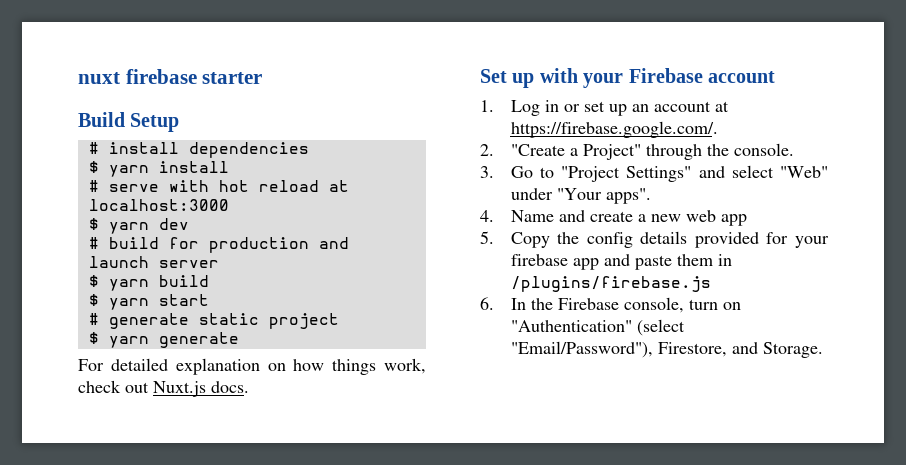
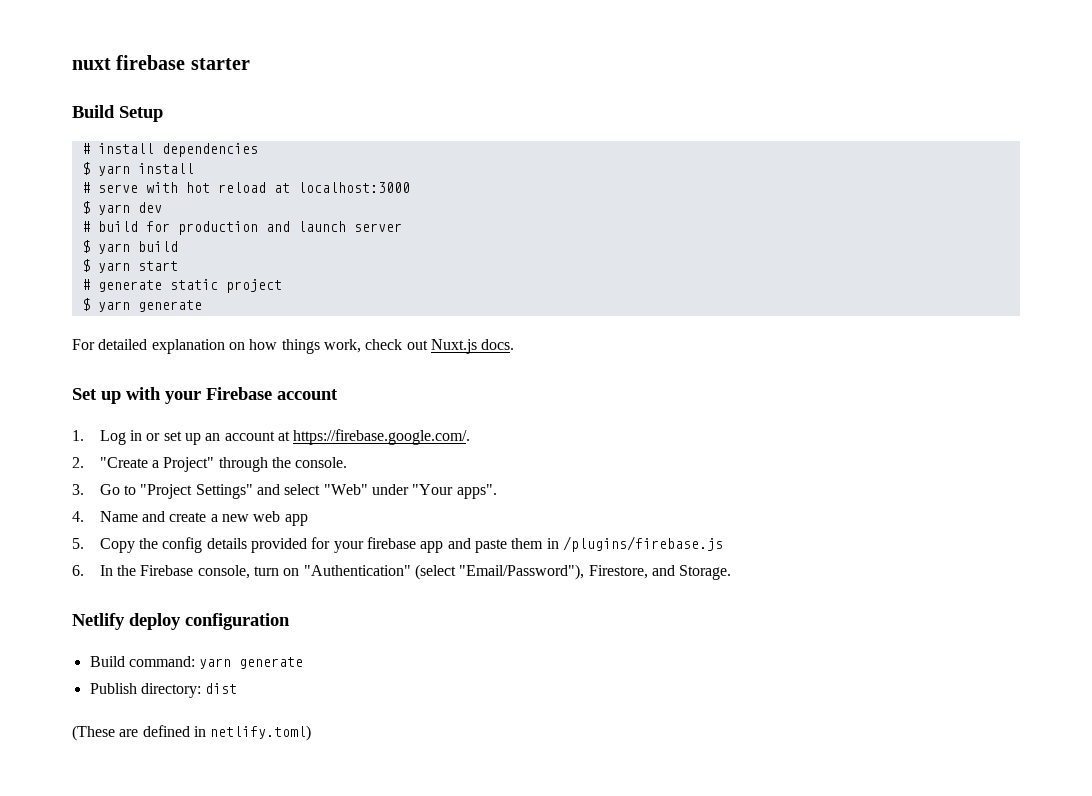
+ Netlify deploy configuration
+ Build command: yarn generate
+ Publish directory: dist
+ (These are defined in netlify.toml)

